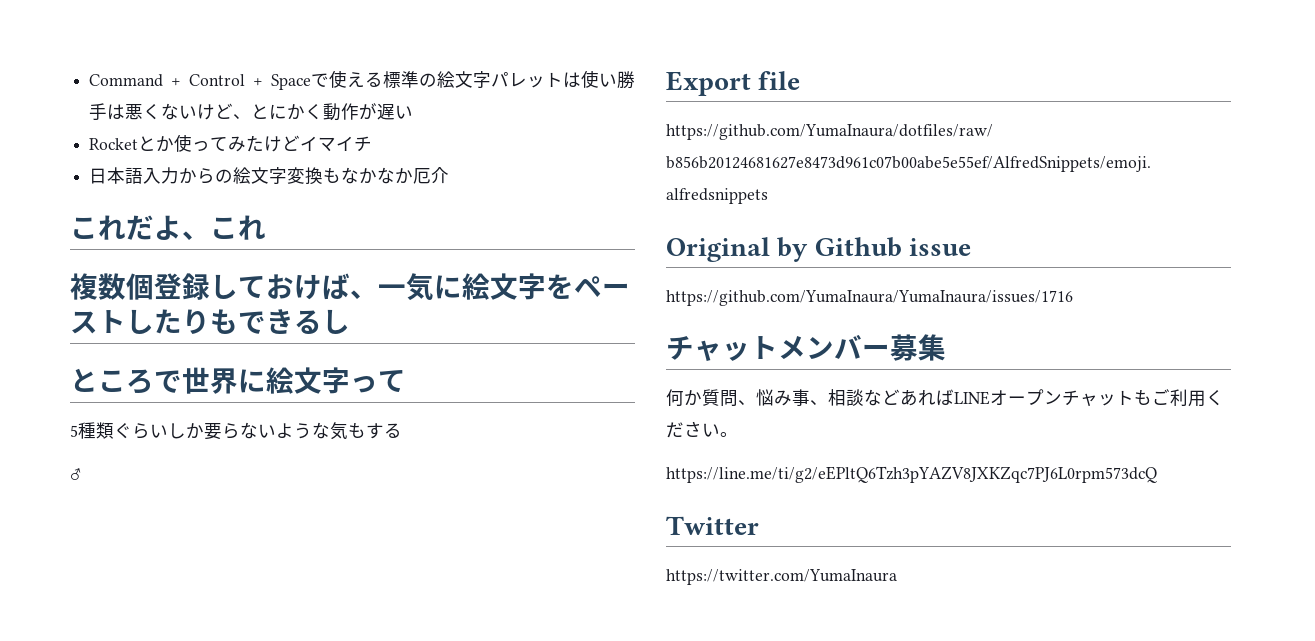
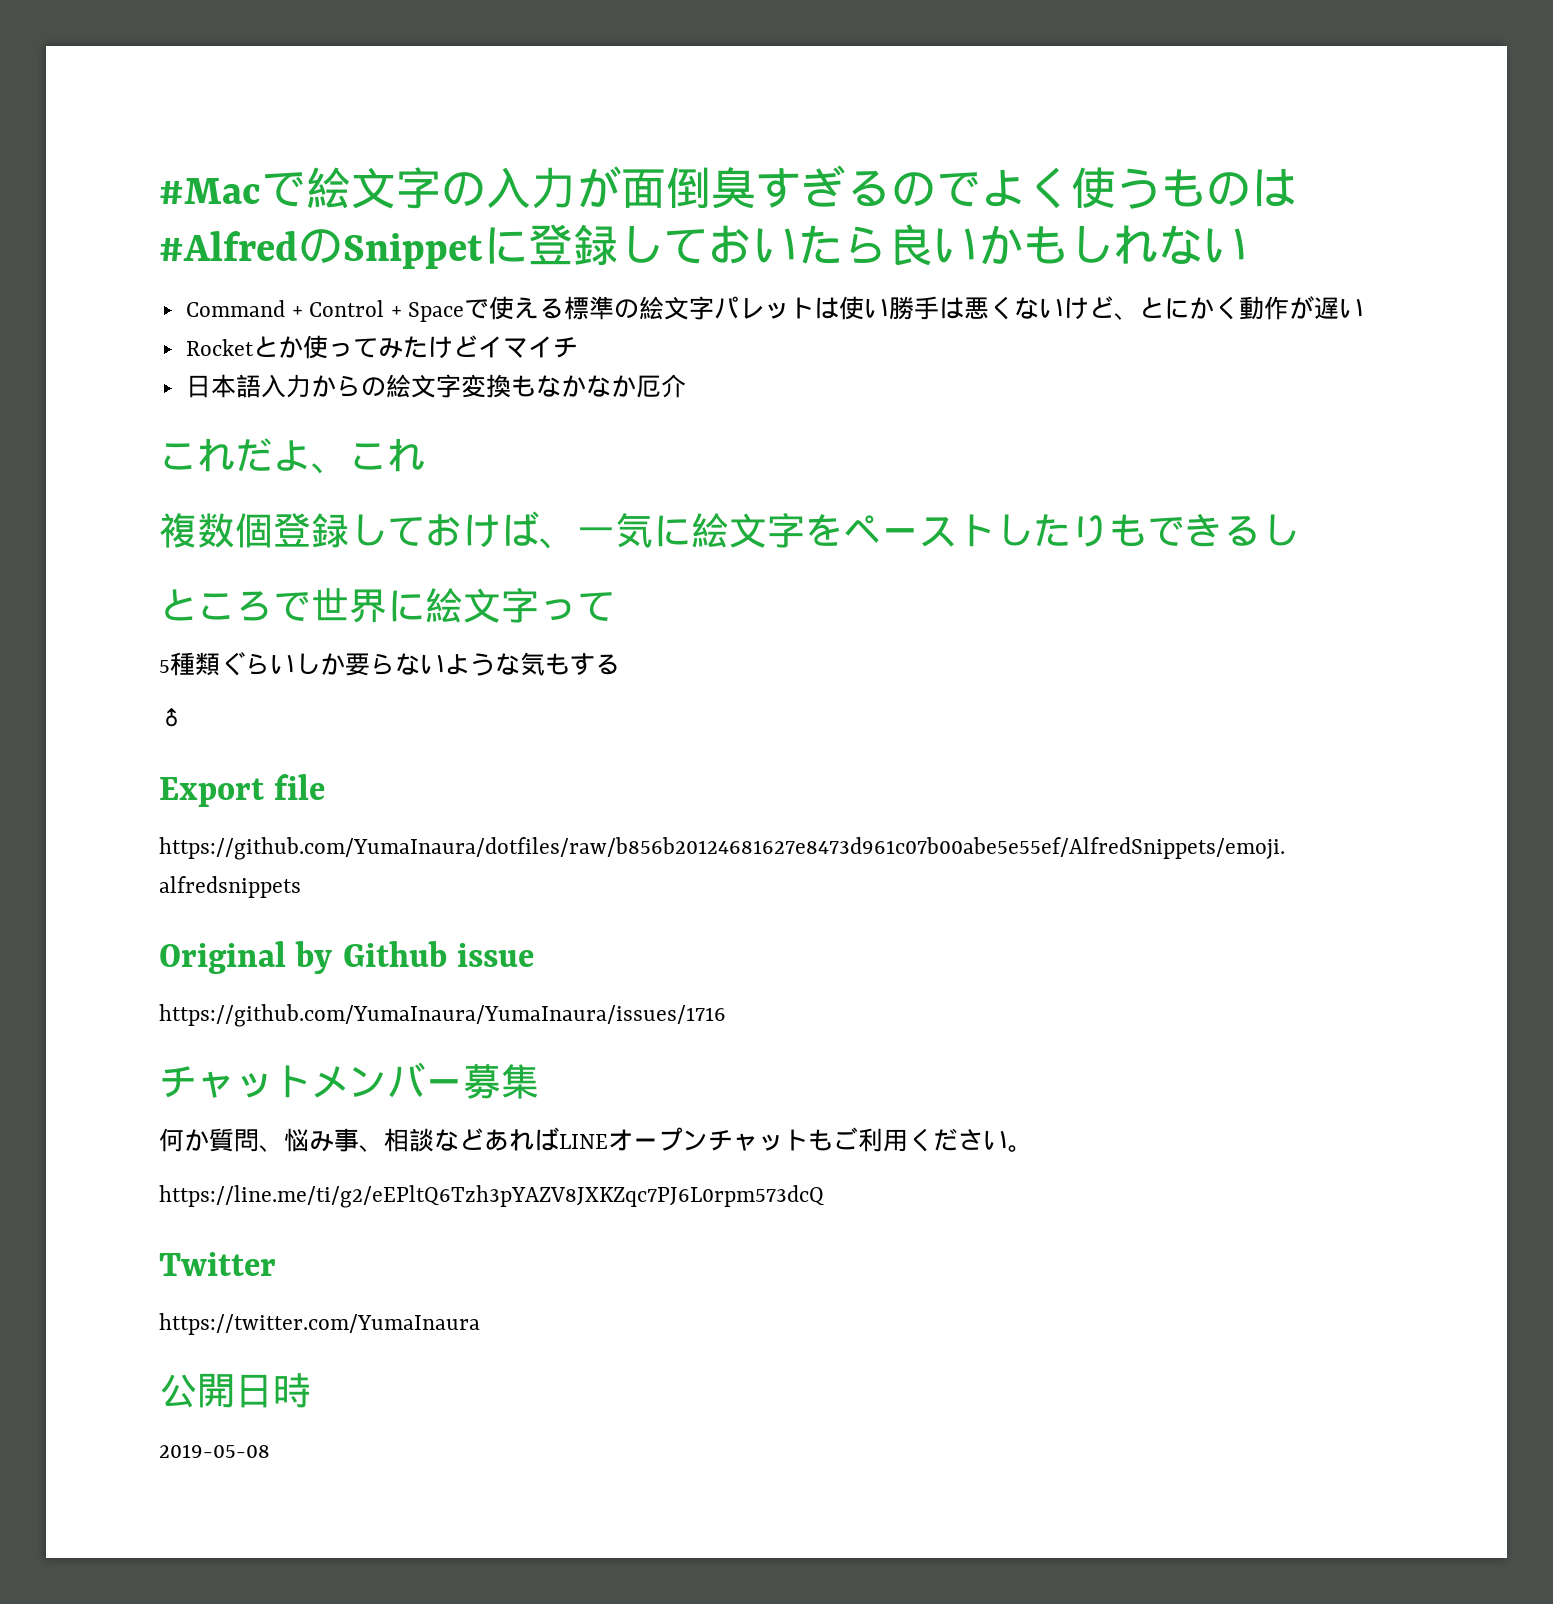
+ #Macで絵文字の入力が面倒臭すぎるのでよく使うものは#AlfredのSnippetに登録しておいたら良いかもしれない
+ 公開日時
+ 2019-05-08

